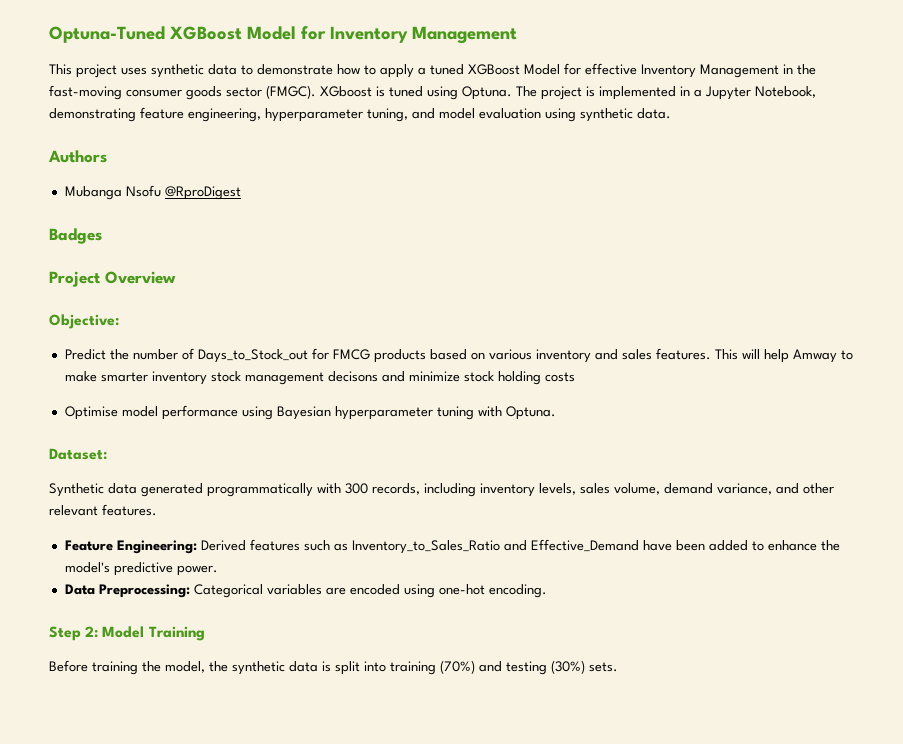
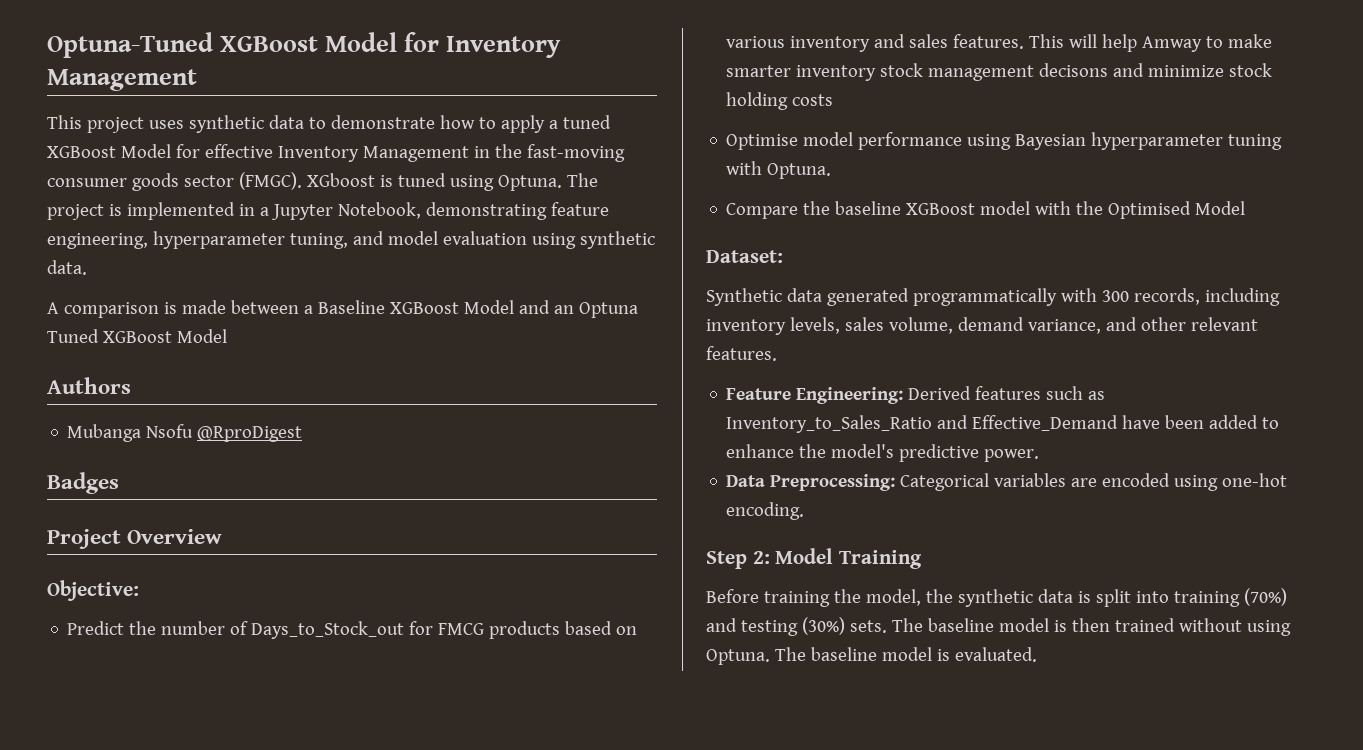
+ A comparison is made between a Baseline XGBoost Model and an Optuna Tuned XGBoost Model
+ Compare the baseline XGBoost model with the Optimised Model
+ The baseline model is then trained without using Optuna. The baseline model is evaluated.

